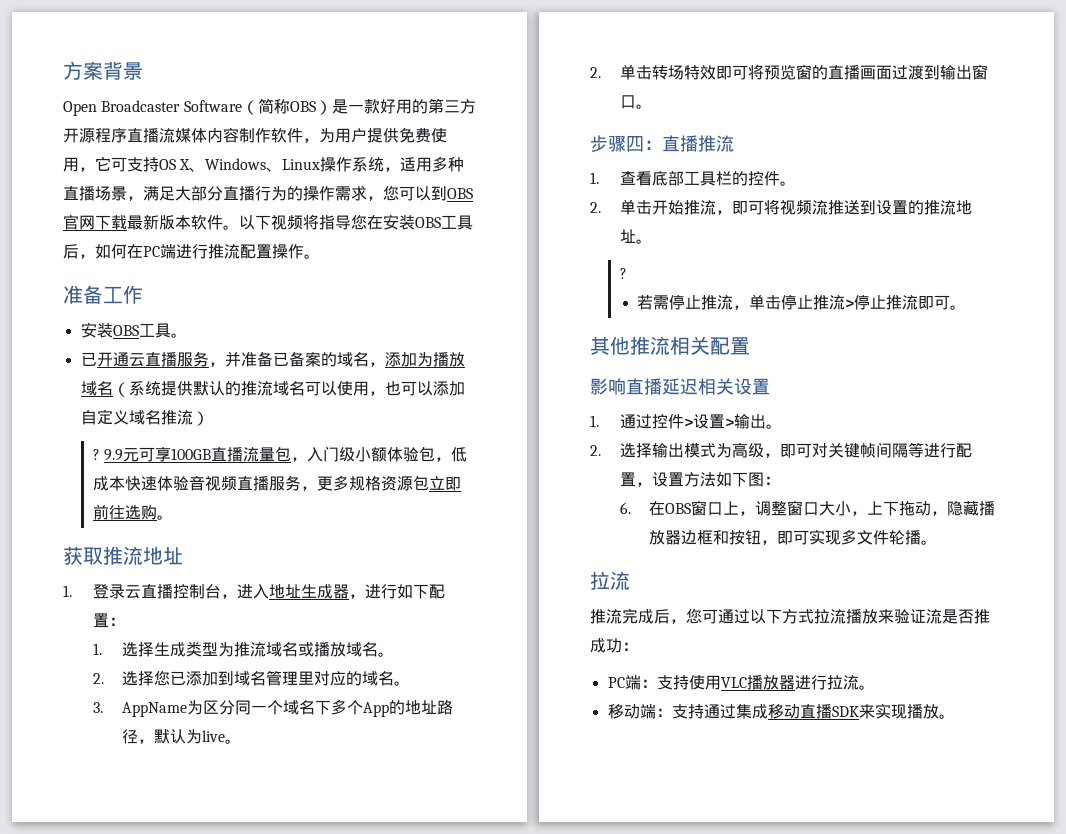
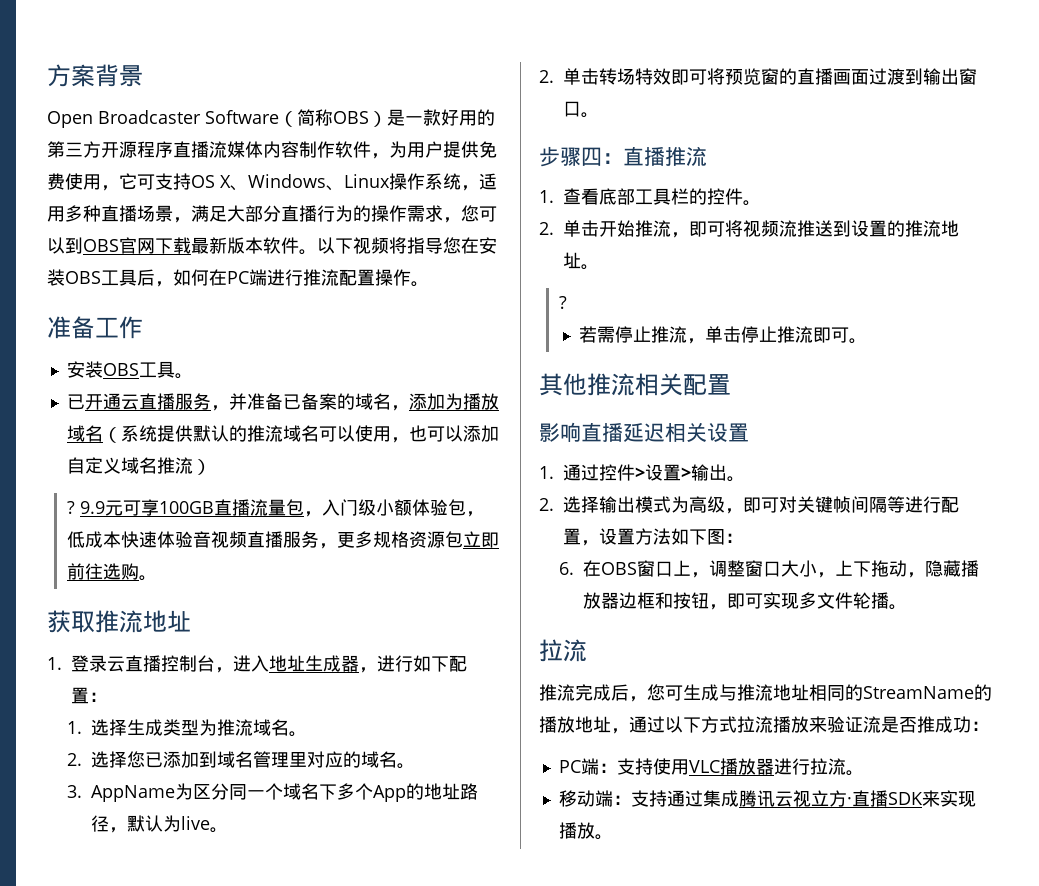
- 1.选择生成类型为推流域名或播放域名。
+ 1.选择生成类型为推流域名。
- 若需停止推流，单击停止推流>停止推流即可。
+ 若需停止推流，单击停止推流即可。
- 推流完成后，您可通过以下方式拉流播放来验证流是否推成功：
+ 推流完成后，您可生成与推流地址相同的StreamName的播放地址，通过以下方式拉流播放来验证流是否推成功：
- 移动端：支持通过集成移动直播SDK来实现播放。
+ 移动端：支持通过集成腾讯云视立方·直播SDK来实现播放。

